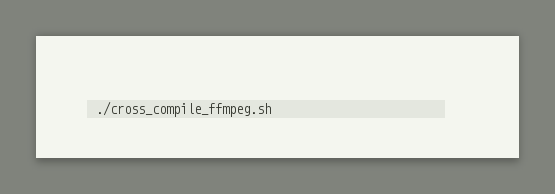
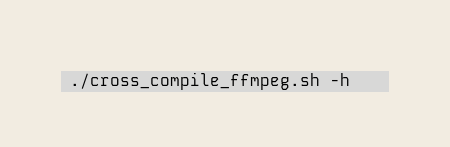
- ./cross_compile_ffmpeg.sh
+ ./cross_compile_ffmpeg.sh -h

